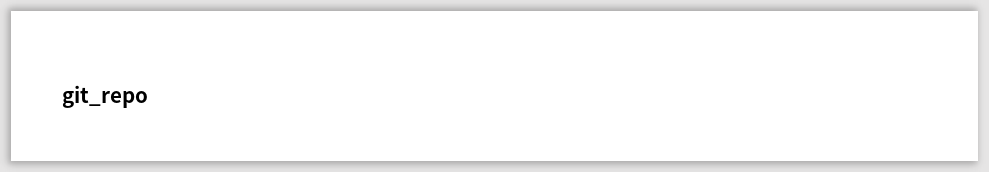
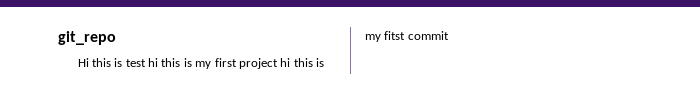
+ Hi this is test hi this is my first project hi this is my fitst commit

